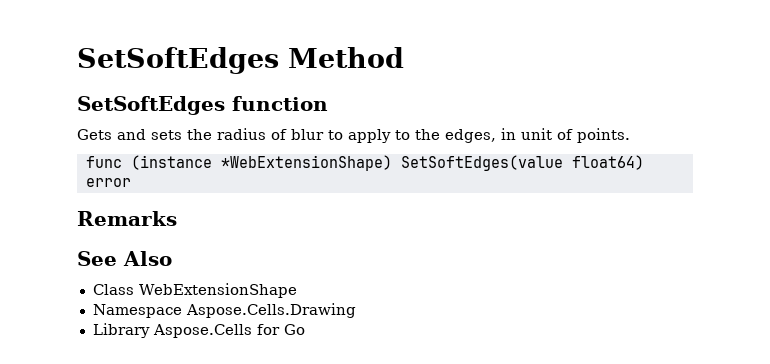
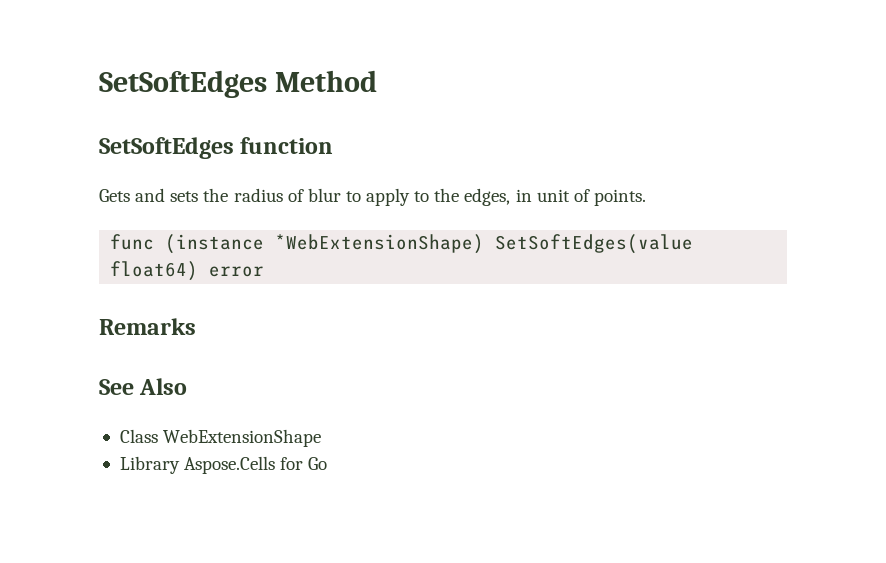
- Namespace Aspose.Cells.Drawing

